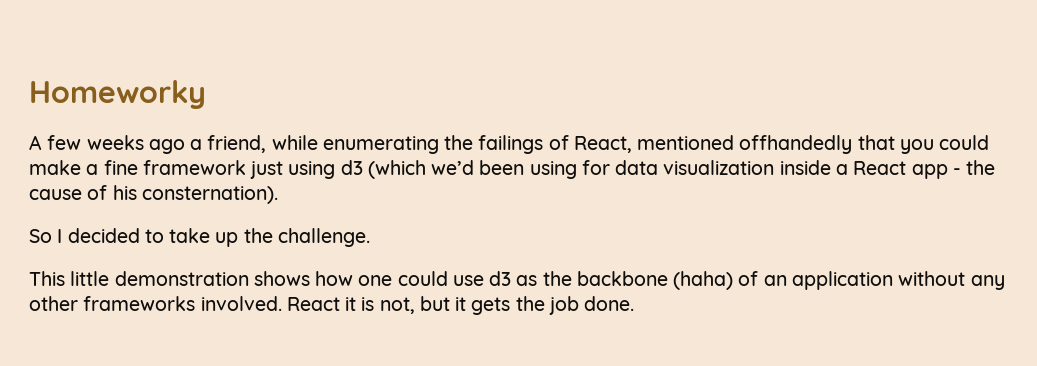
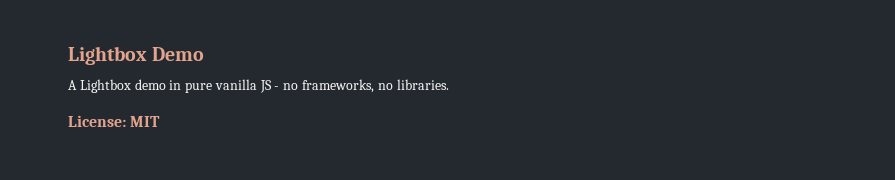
- Homeworky
+ Lightbox Demo
- A few weeks ago a friend, while enumerating the failings of React, mentioned offhandedly that you could make a fine framework just using d3 (which we’d been using for data visualization inside a React app - the cause of his consternation).
- So I decided to take up the challenge.
- This little demonstration shows how one could use d3 as the backbone (haha) of an application without any other frameworks involved. React it is not, but it gets the job done.
+ A Lightbox demo in pure vanilla JS - no frameworks, no libraries.
+ License: MIT

